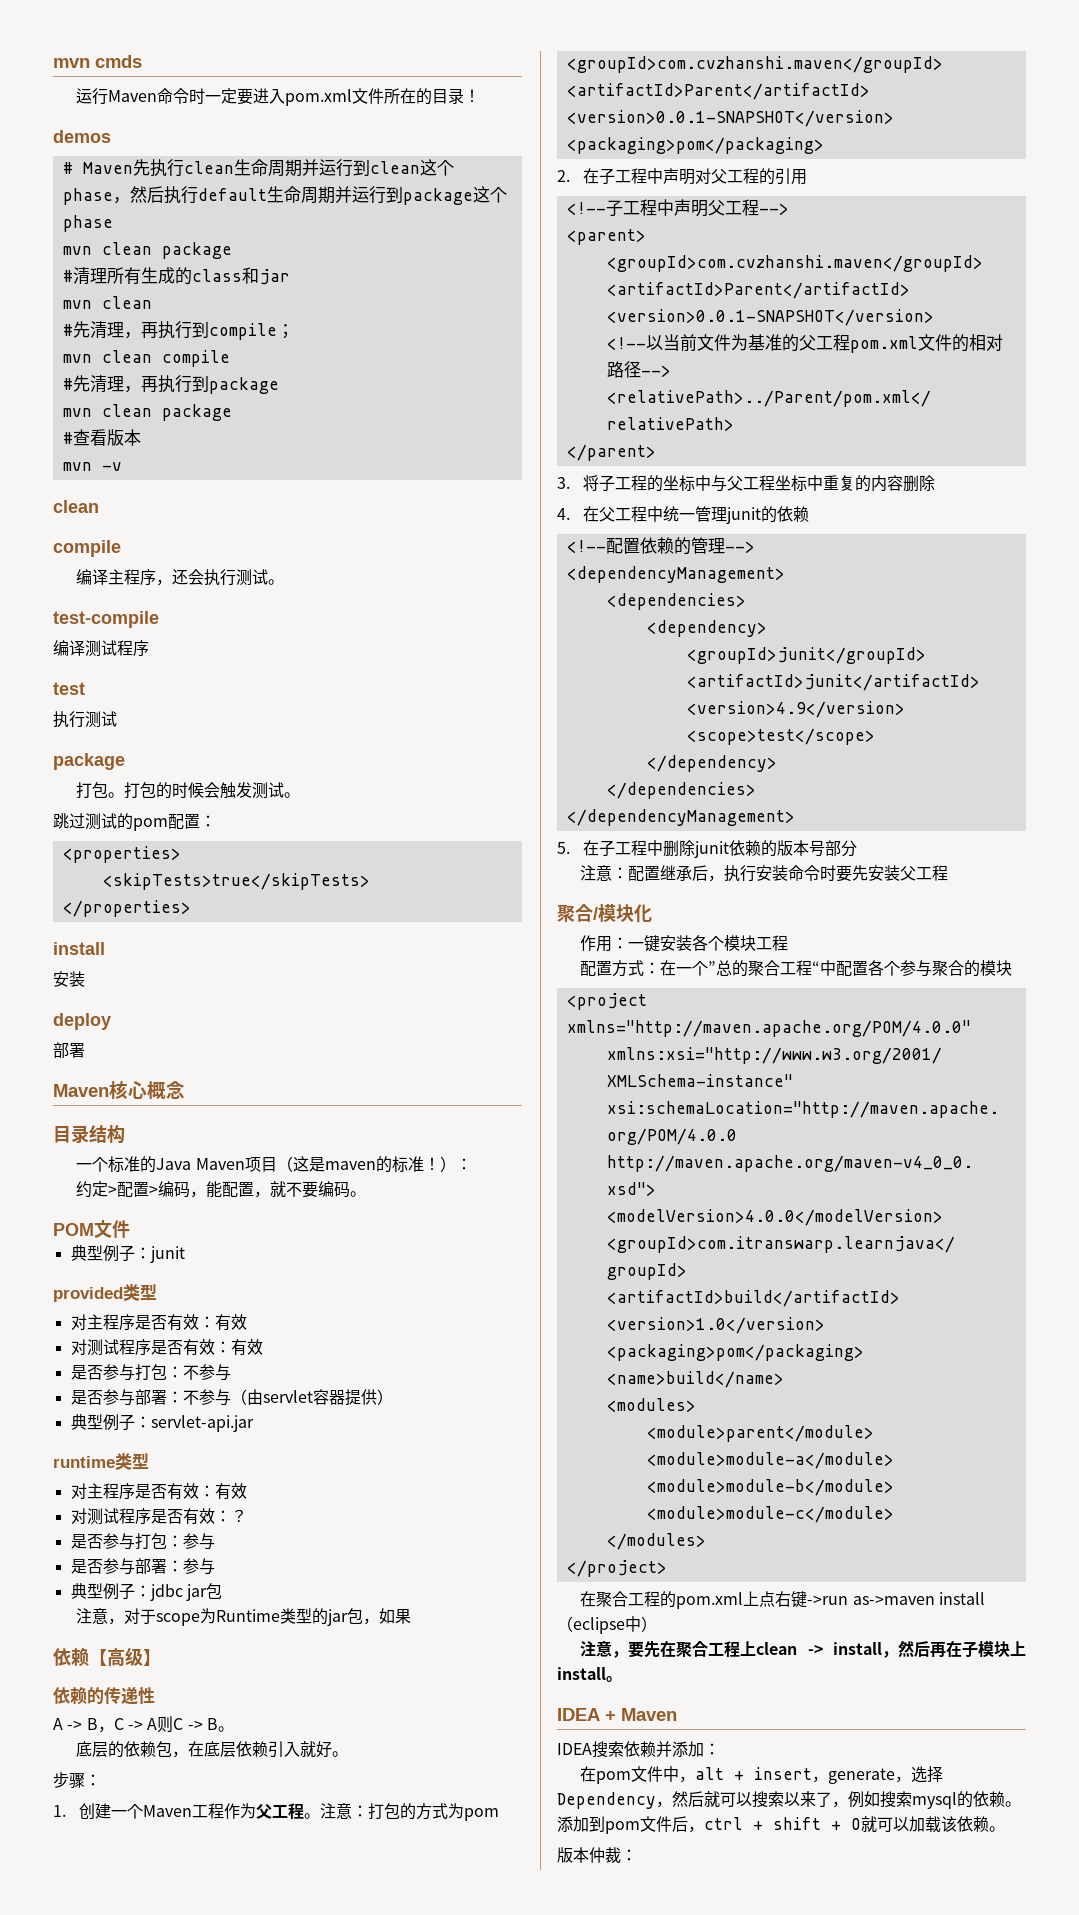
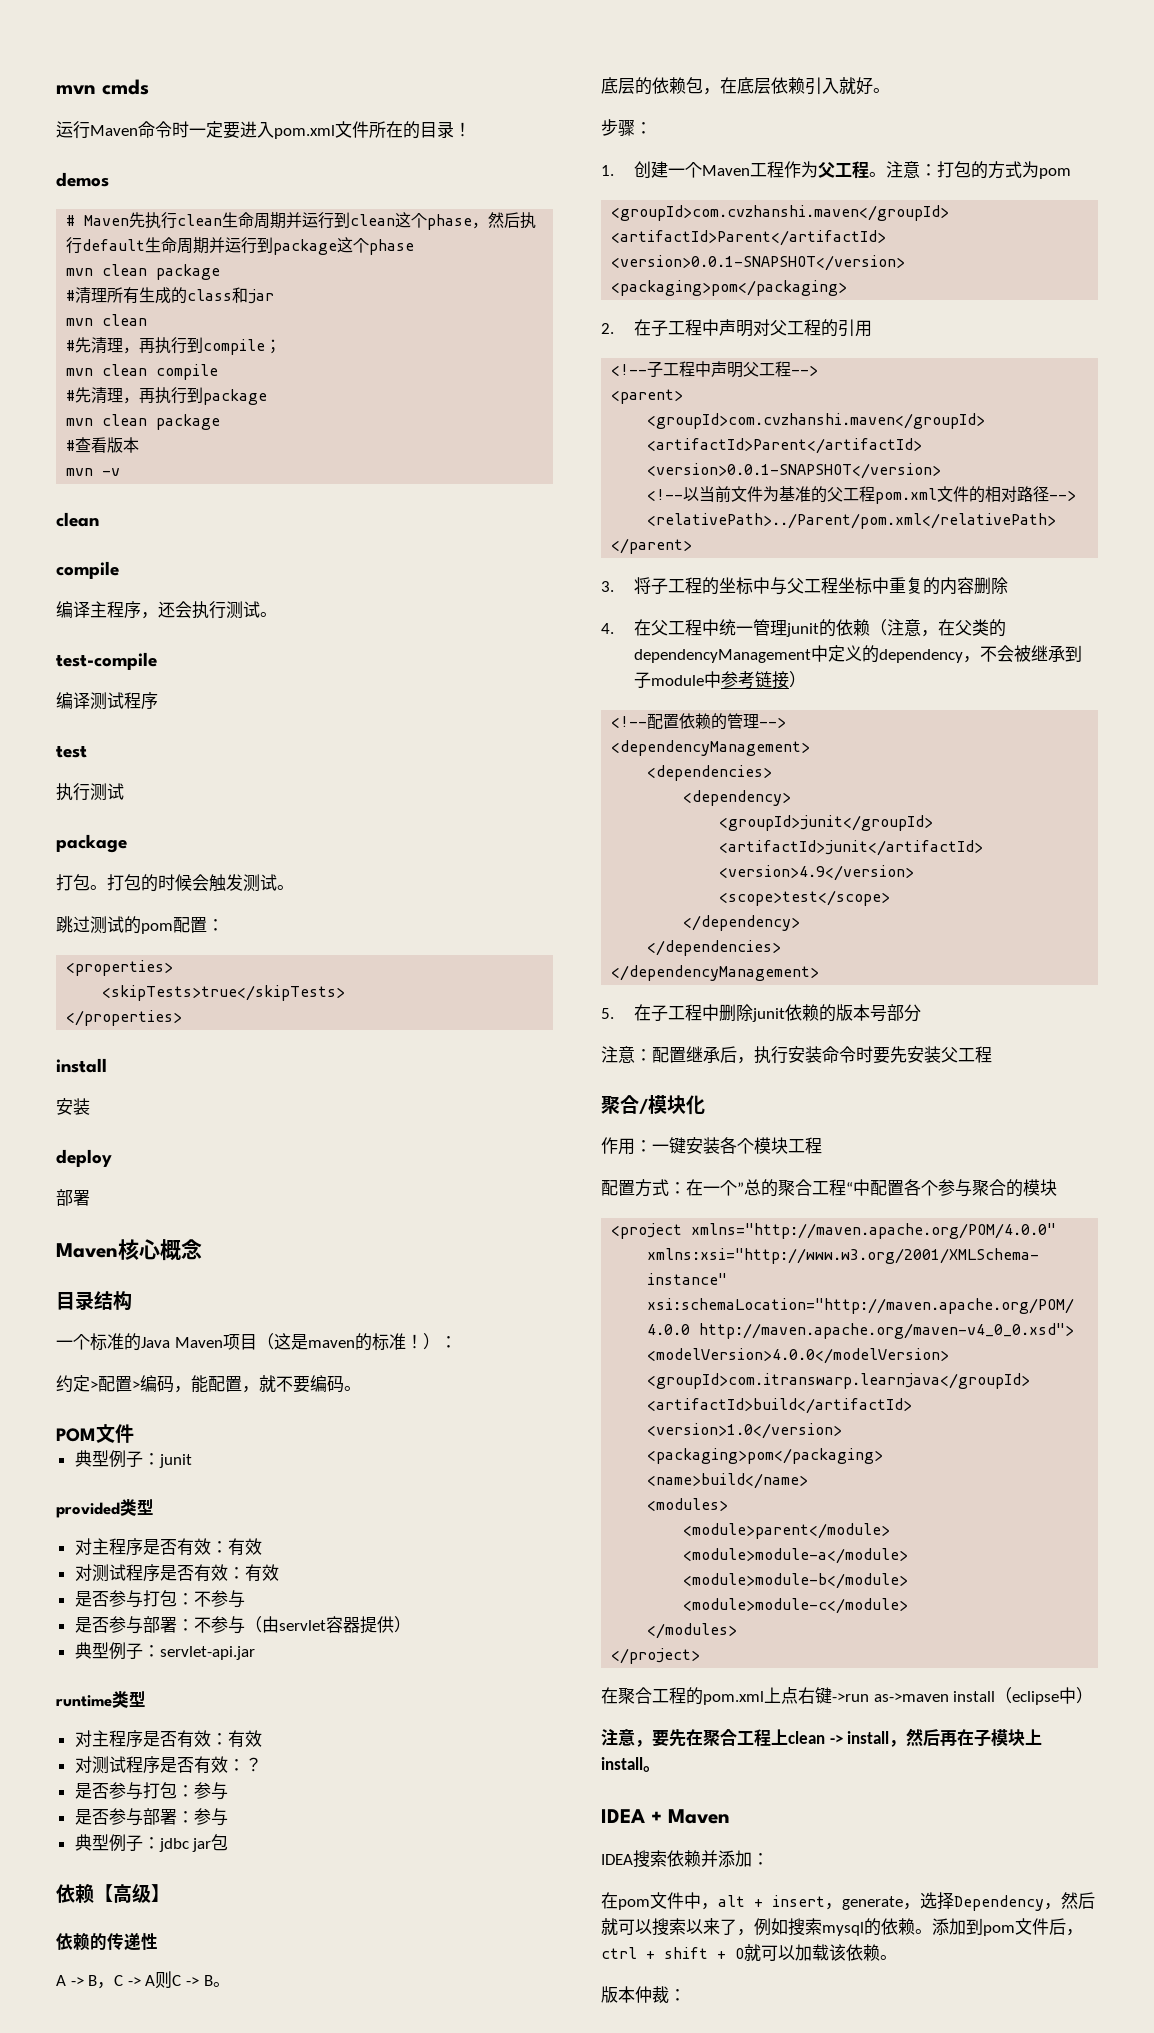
- 注意，对于scope为Runtime类型的jar包，如果
- 4.在父工程中统一管理junit的依赖
+ 4.在父工程中统一管理junit的依赖（注意，在父类的dependencyManagement中定义的dependency，不会被继承到子module中参考链接）

